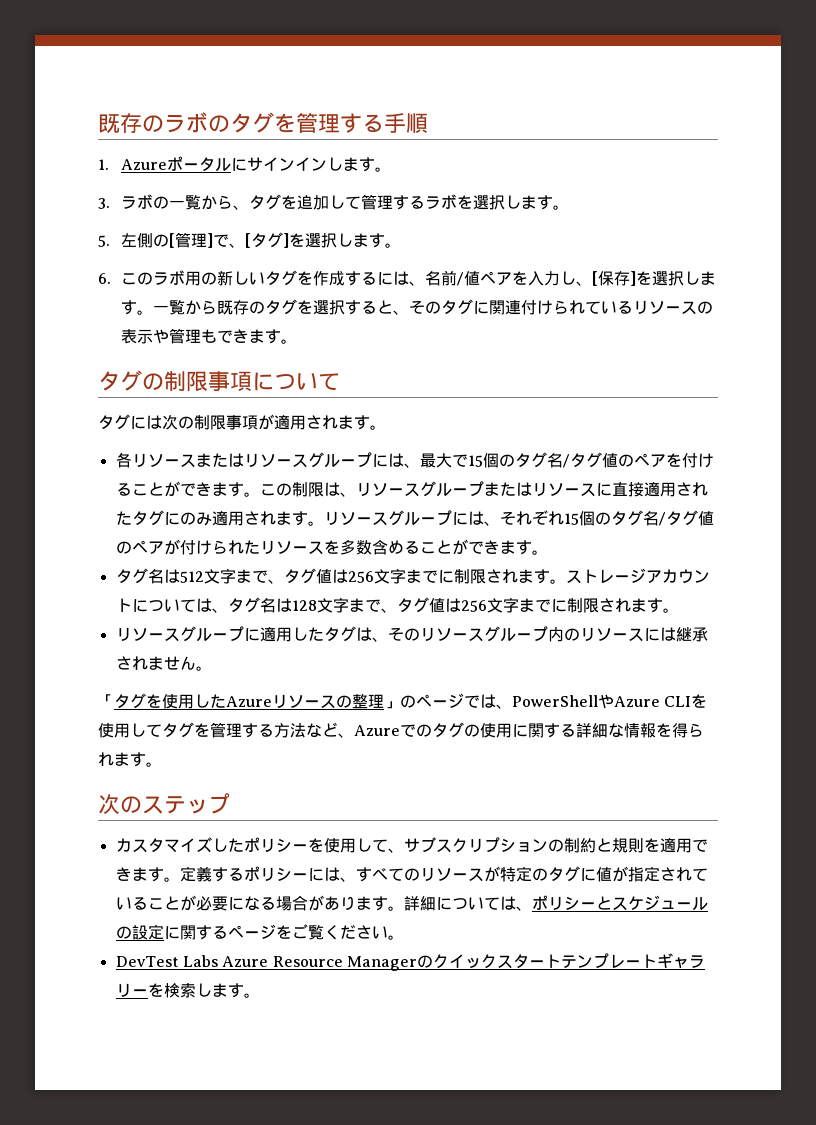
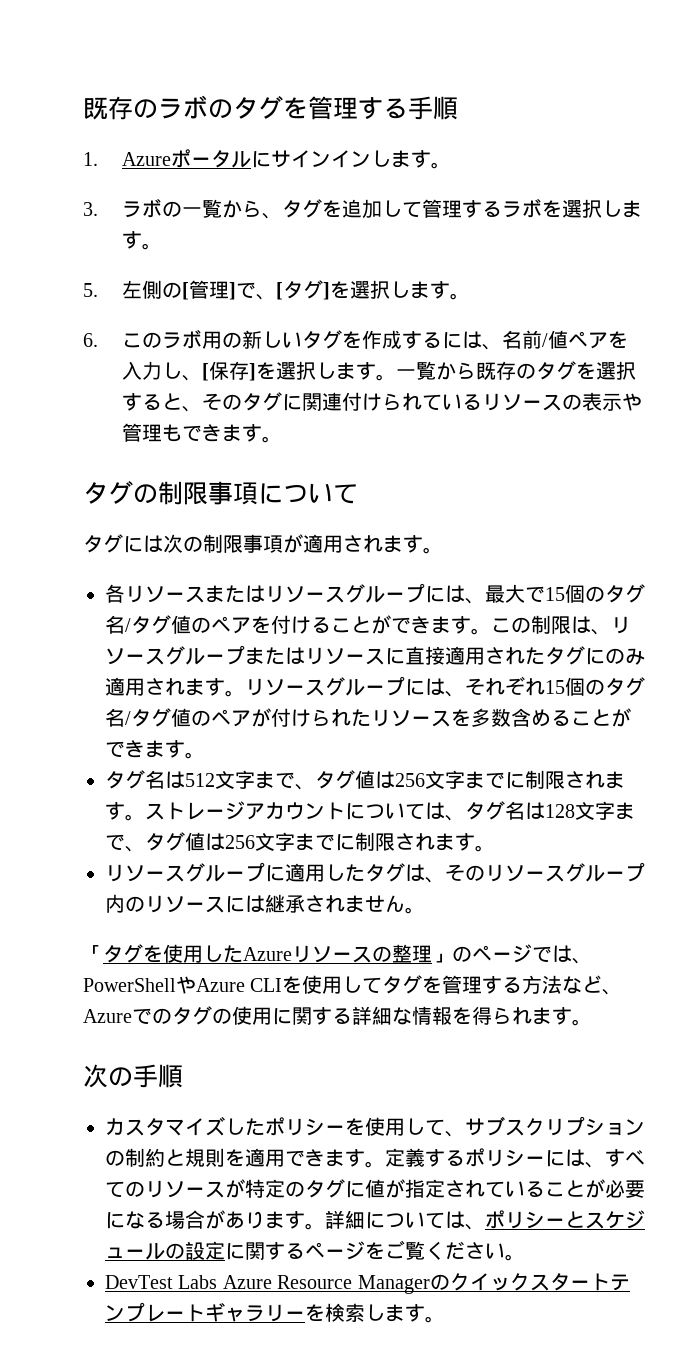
- 次のステップ
+ 次の手順

